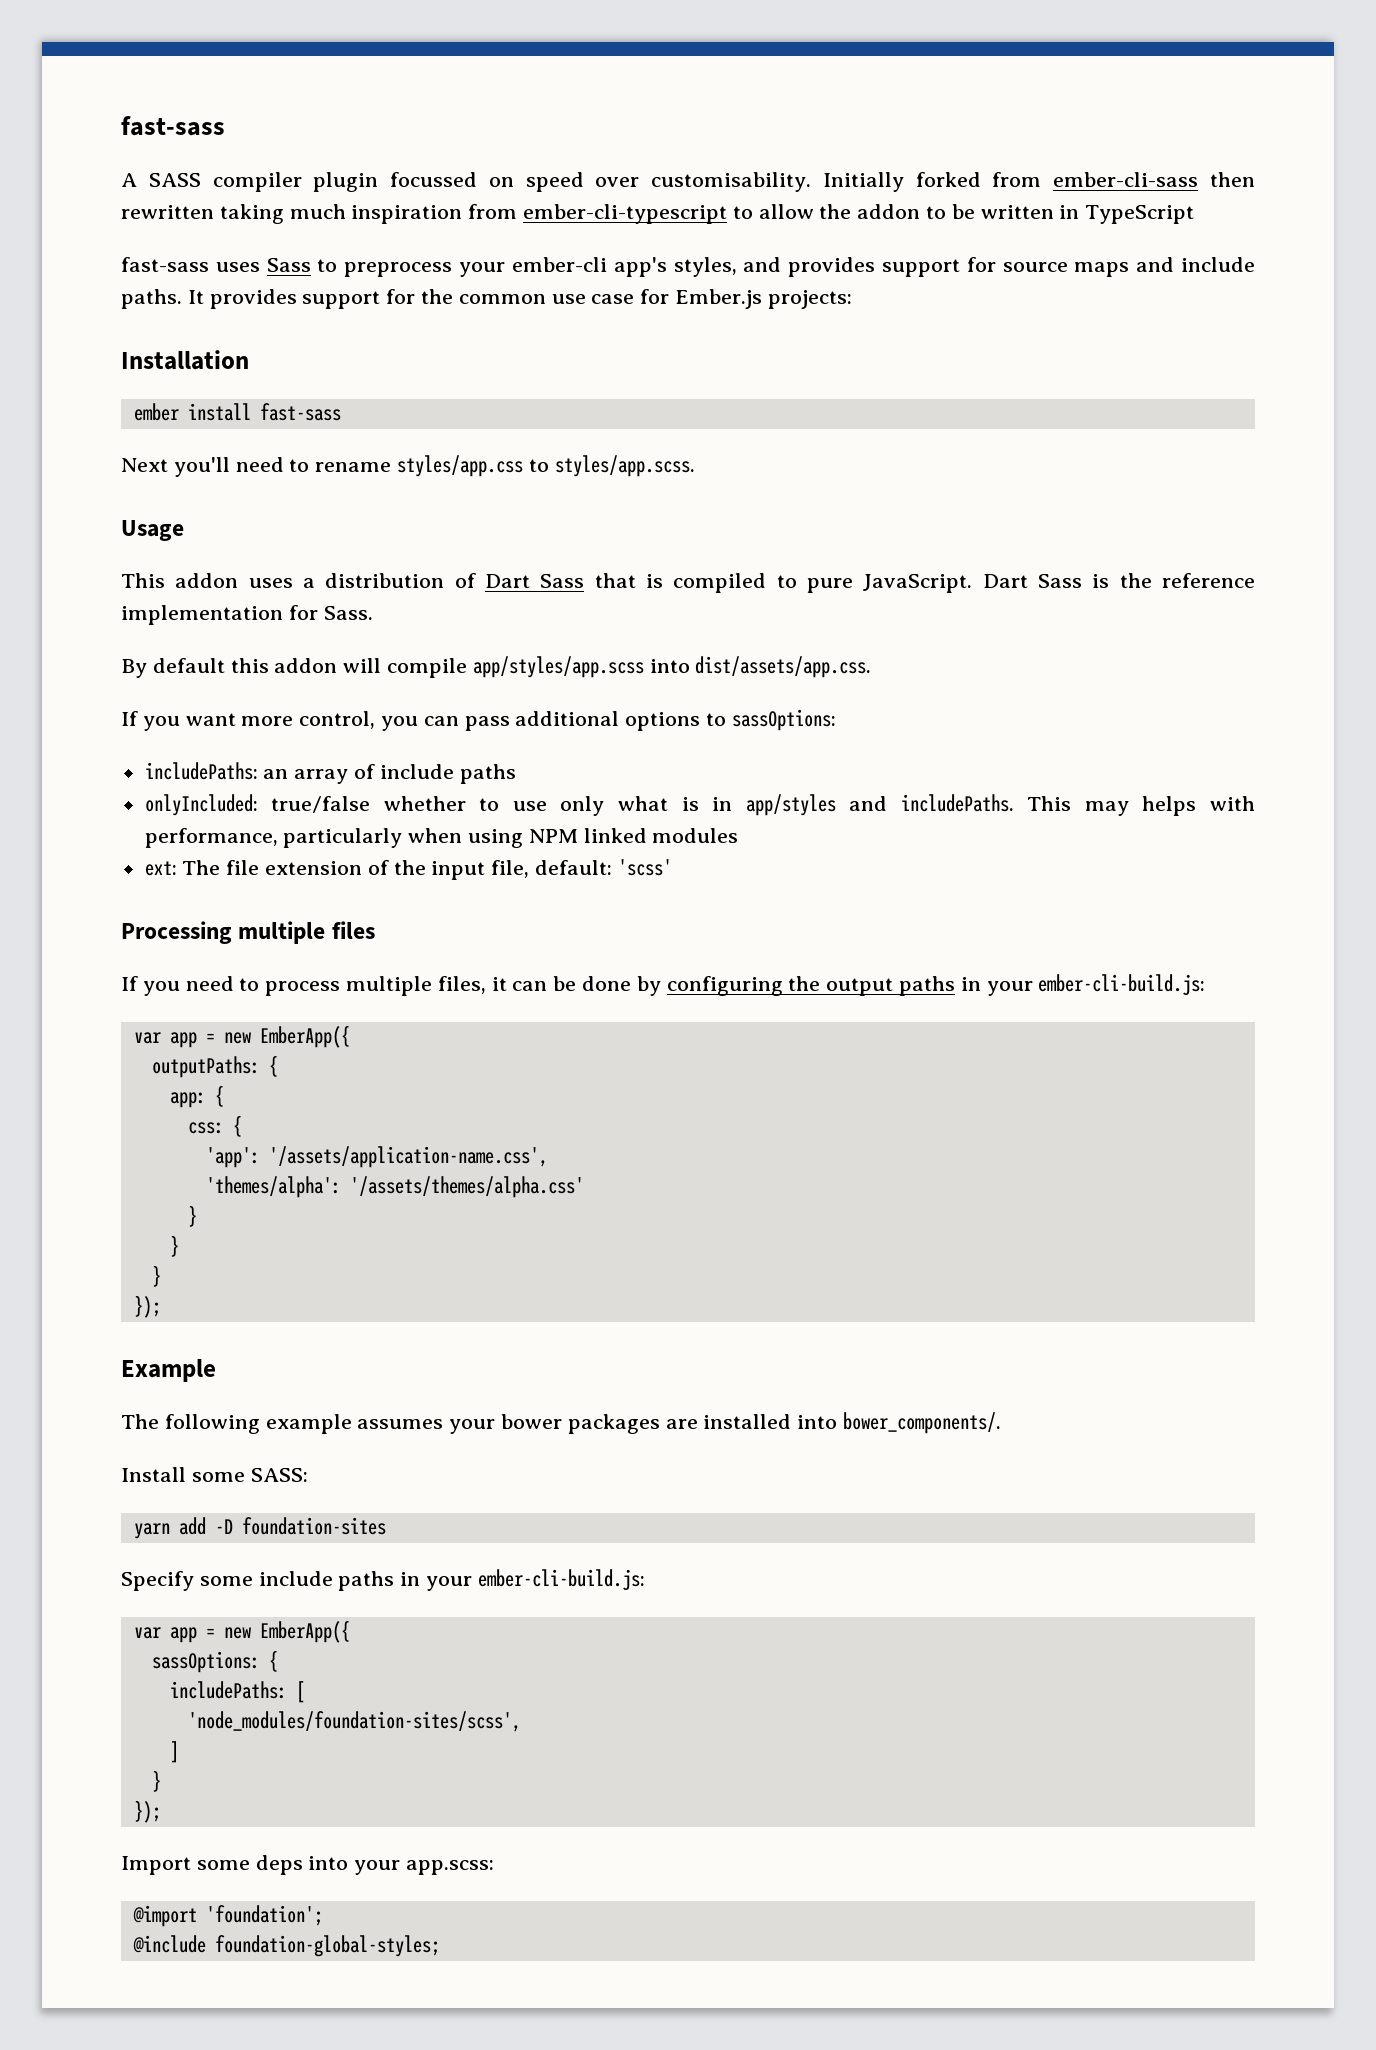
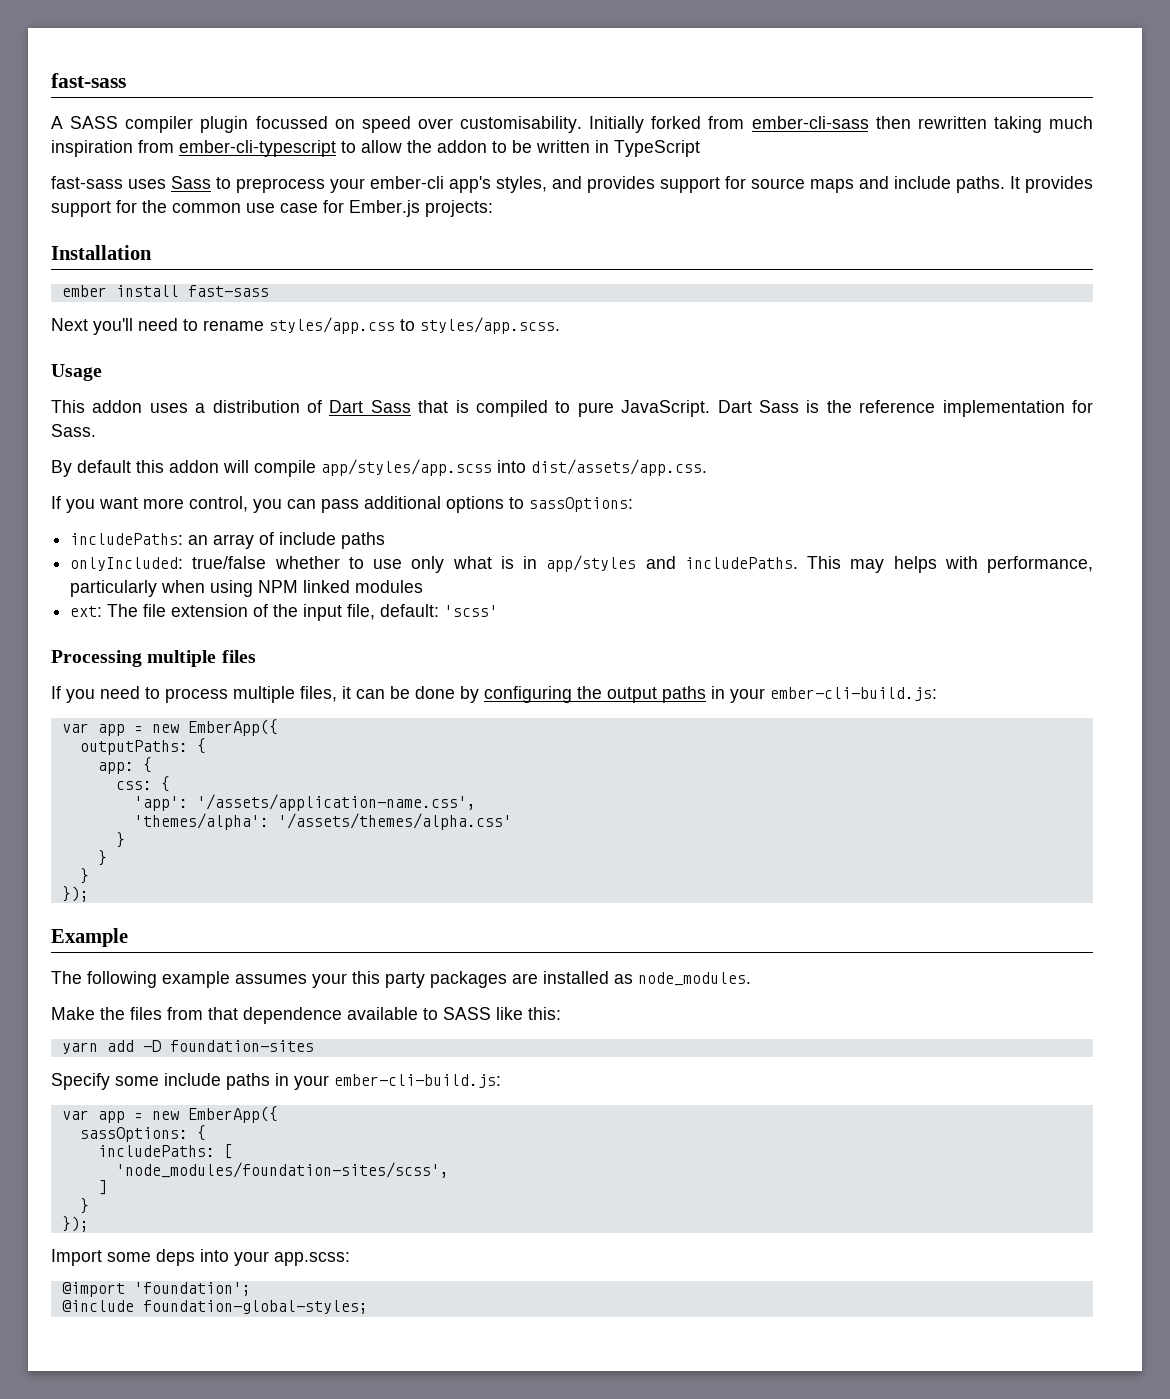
- The following example assumes your bower packages are installed into bower_components/.
- Install some SASS:
+ The following example assumes your this party packages are installed as node_modules.
+ Make the files from that dependence available to SASS like this:

